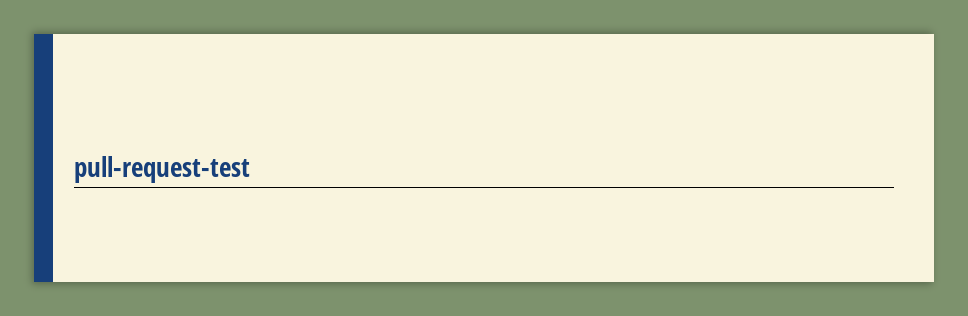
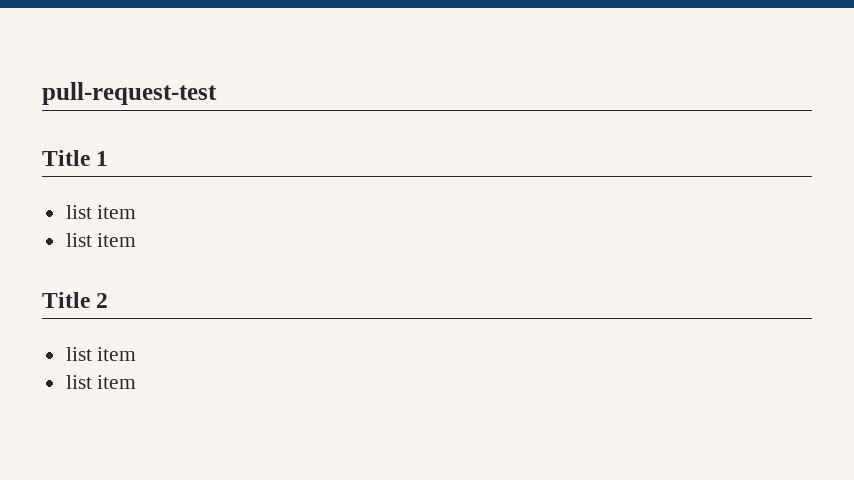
+ Title 1
+ list item
+ list item
+ Title 2
+ list item
+ list item

